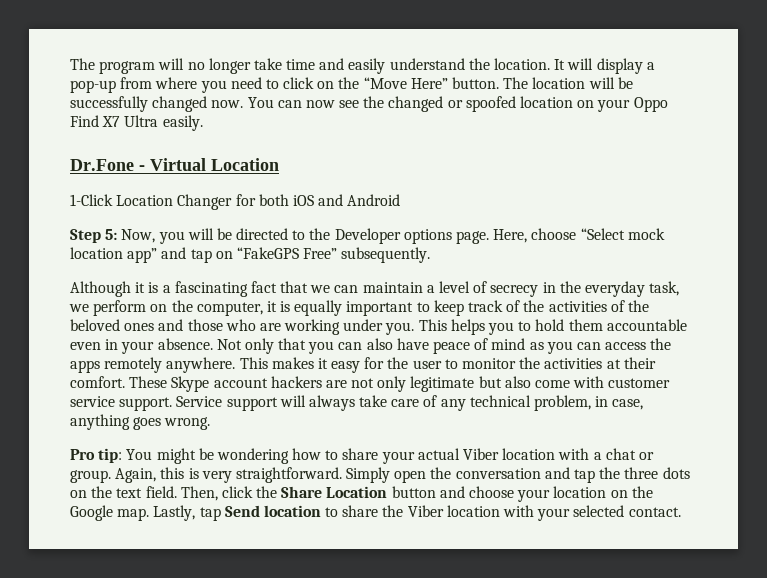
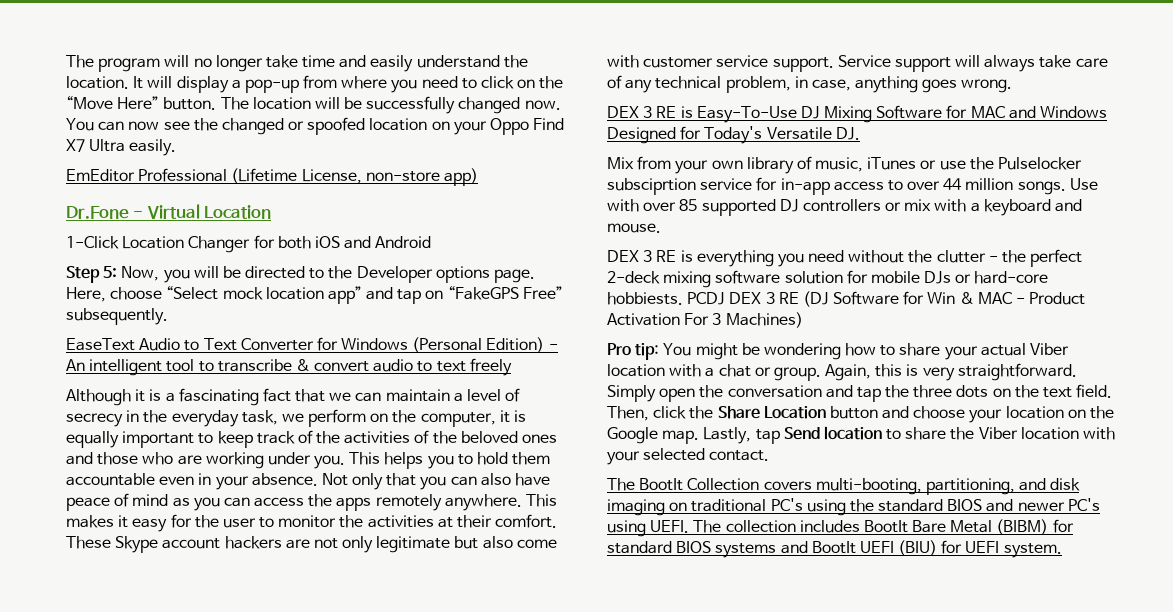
+ EmEditor Professional (Lifetime License, non-store app)
+ EaseText Audio to Text Converter for Windows (Personal Edition) - An intelligent tool to transcribe & convert audio to text freely
+ DEX 3 RE is Easy-To-Use DJ Mixing Software for MAC and Windows Designed for Today's Versatile DJ.
+ Mix from your own library of music, iTunes or use the Pulselocker subsciprtion service for in-app access to over 44 million songs. Use with over 85 supported DJ controllers or mix with a keyboard and mouse.
+ DEX 3 RE is everything you need without the clutter - the perfect 2-deck mixing software solution for mobile DJs or hard-core hobbiests. PCDJ DEX 3 RE (DJ Software for Win & MAC - Product Activation For 3 Machines)
+ The BootIt Collection covers multi-booting, partitioning, and disk imaging on traditional PC's using the standard BIOS and newer PC's using UEFI. The collection includes BootIt Bare Metal (BIBM) for standard BIOS systems and BootIt UEFI (BIU) for UEFI system.

